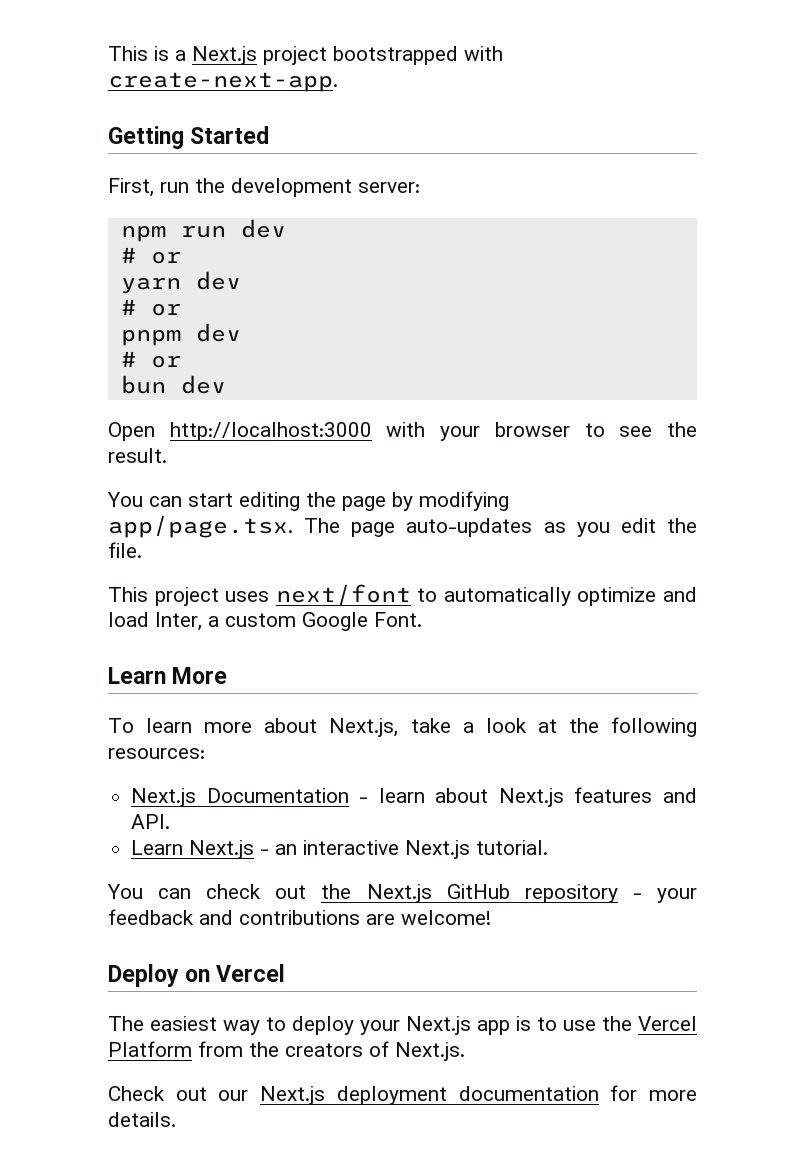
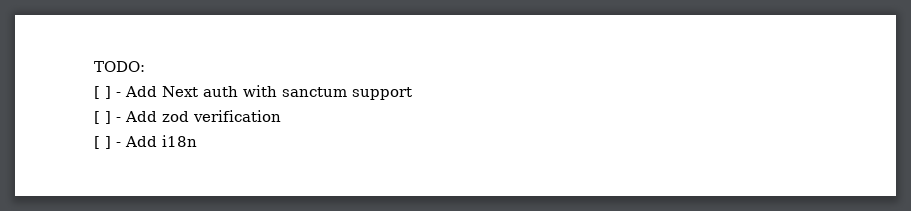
- This is a Next.js project bootstrapped with create-next-app.
- Getting Started
- First, run the development server:
- npm run dev
- # or
- yarn dev
- # or
- pnpm dev
- # or
- bun dev
- Open http://localhost:3000 with your browser to see the result.
- You can start editing the page by modifying app/page.tsx. The page auto-updates as you edit the file.
- This project uses next/font to automatically optimize and load Inter, a custom Google Font.
- Learn More
- To learn more about Next.js, take a look at the following resources:
- Next.js Documentation - learn about Next.js features and API.
- Learn Next.js - an interactive Next.js tutorial.
- You can check out the Next.js GitHub repository - your feedback and contributions are welcome!
- Deploy on Vercel
- The easiest way to deploy your Next.js app is to use the Vercel Platform from the creators of Next.js.
- Check out our Next.js deployment documentation for more details.
+ TODO:
+ [ ] - Add Next auth with sanctum support
+ [ ] - Add zod verification
+ [ ] - Add i18n

